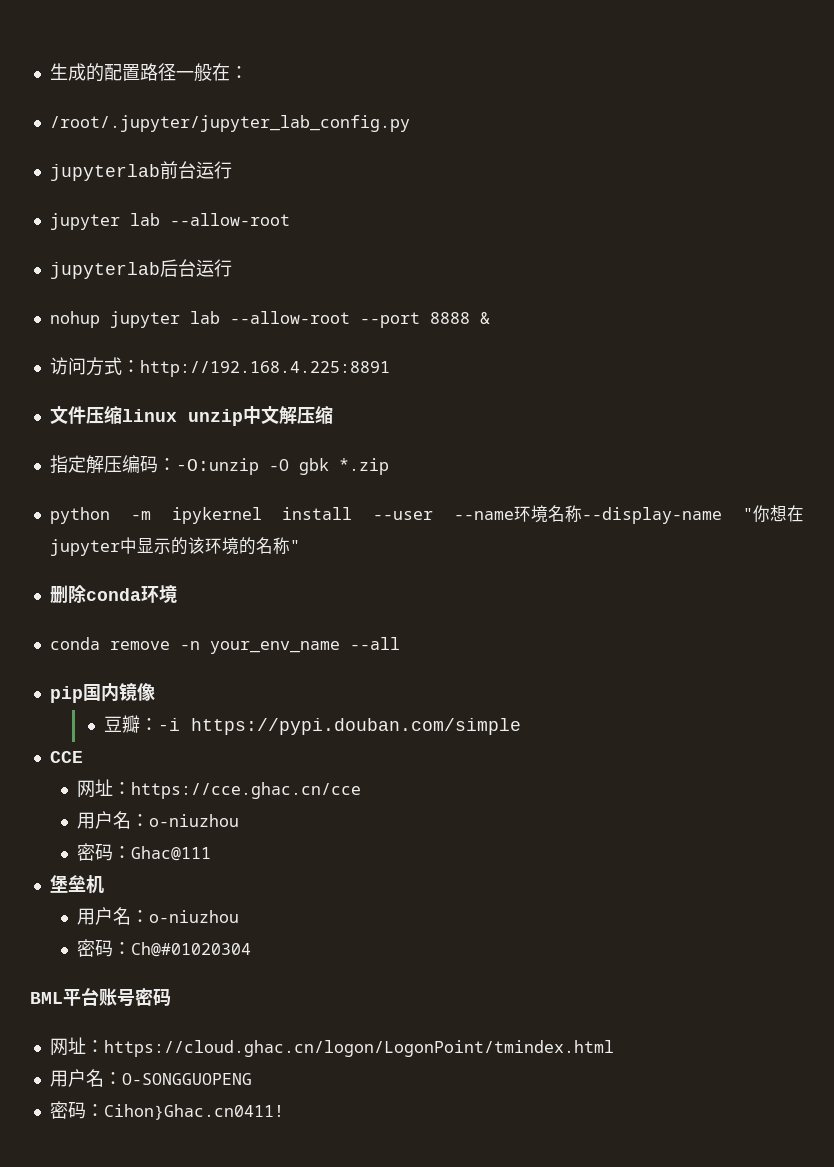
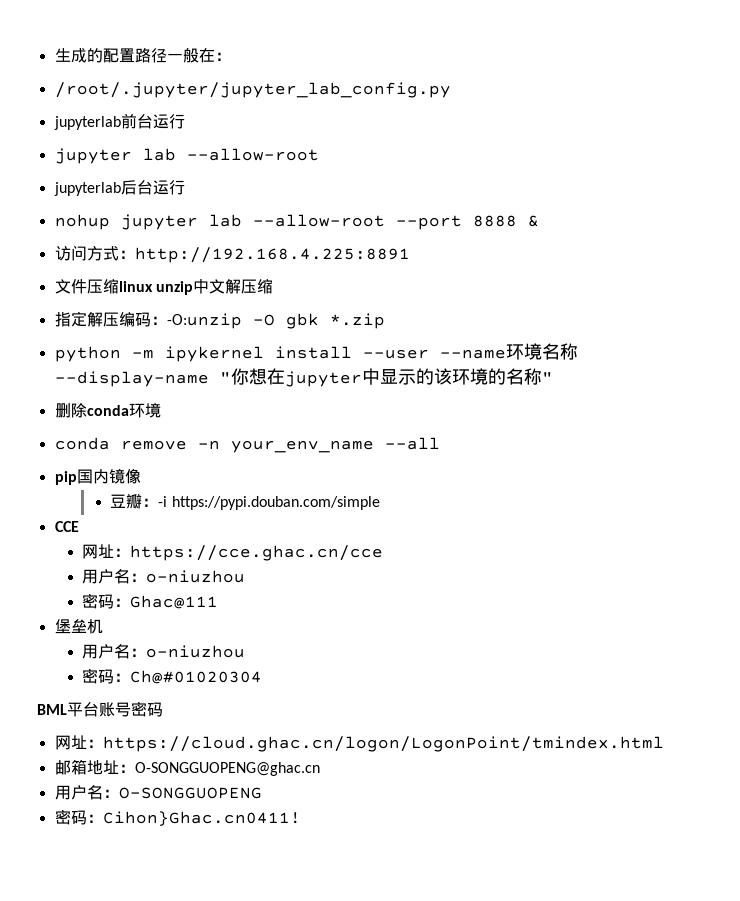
+ 邮箱地址：O-SONGGUOPENG@ghac.cn

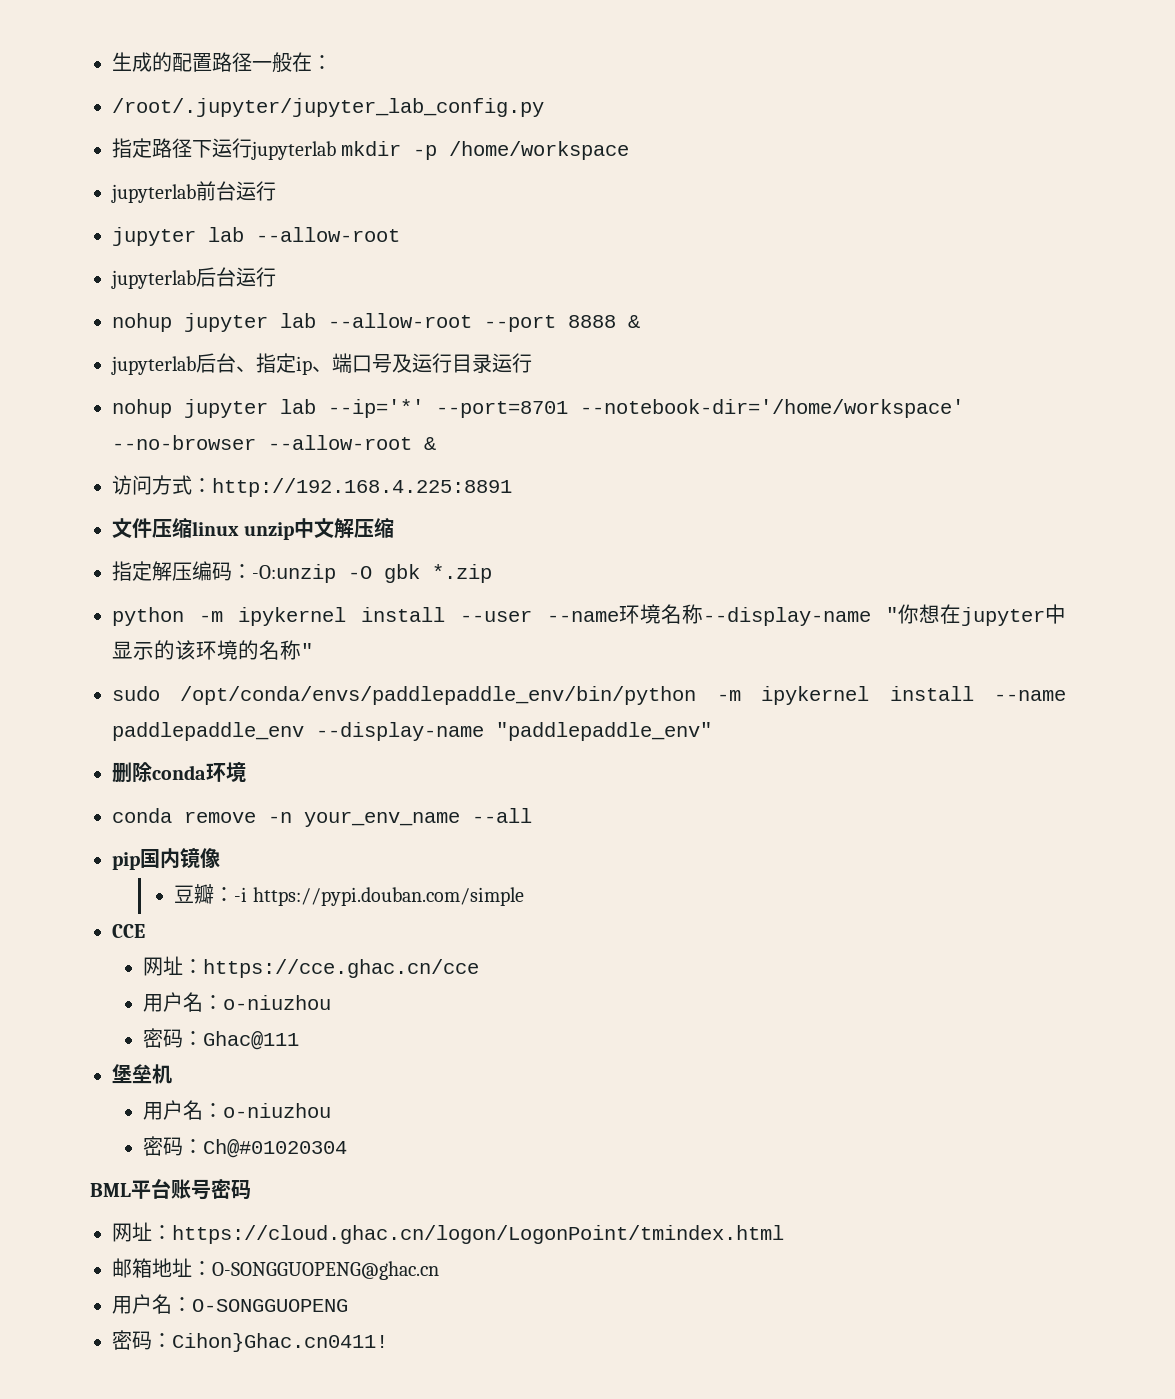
+ 指定路径下运行jupyterlab mkdir -p /home/workspace
+ jupyterlab后台、指定ip、端口号及运行目录运行
+ nohup jupyter lab --ip='*' --port=8701 --notebook-dir='/home/workspace' --no-browser --allow-root &
+ sudo /opt/conda/envs/paddlepaddle_env/bin/python -m ipykernel install --name paddlepaddle_env --display-name "paddlepaddle_env"

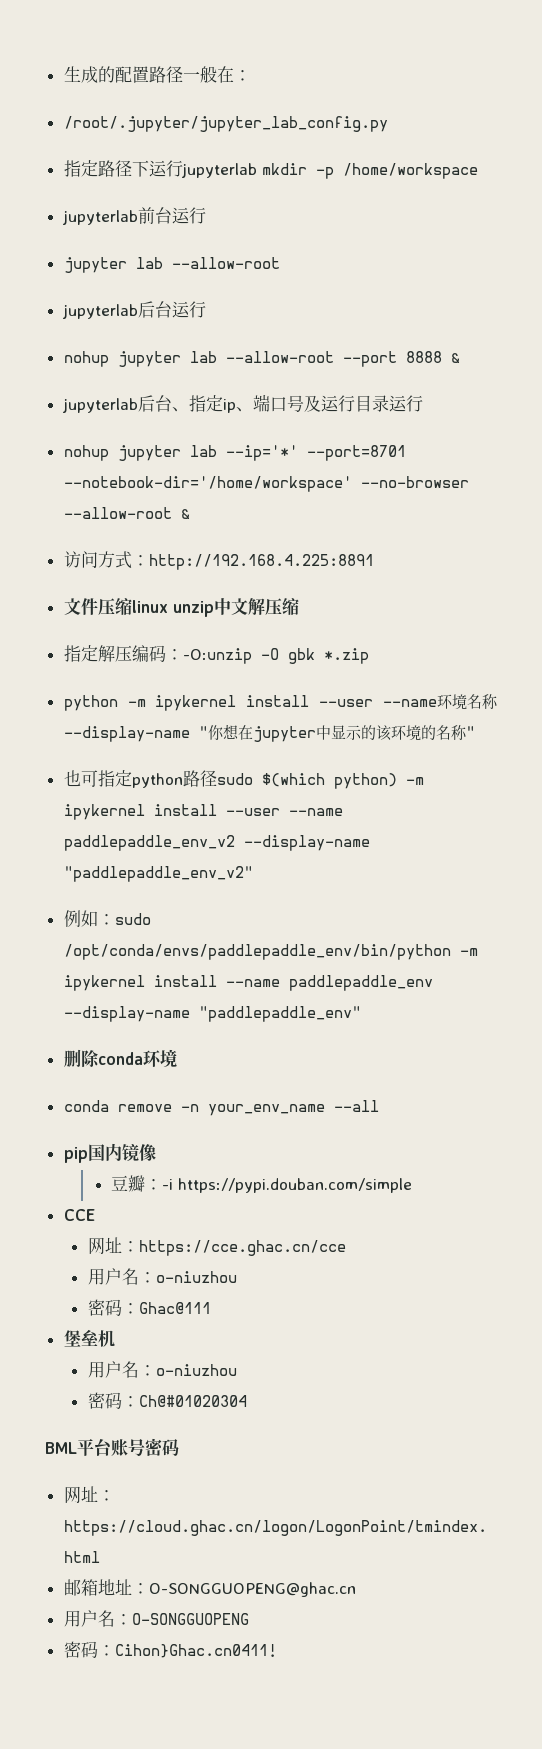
- sudo /opt/conda/envs/paddlepaddle_env/bin/python -m ipykernel install --name paddlepaddle_env --display-name "paddlepaddle_env"
+ 也可指定python路径sudo $(which python) -m ipykernel install --user --name paddlepaddle_env_v2 --display-name "paddlepaddle_env_v2"
+ 例如：sudo /opt/conda/envs/paddlepaddle_env/bin/python -m ipykernel install --name paddlepaddle_env --display-name "paddlepaddle_env"

